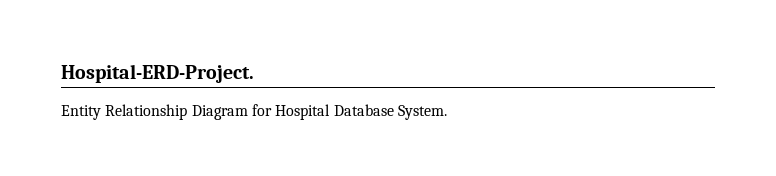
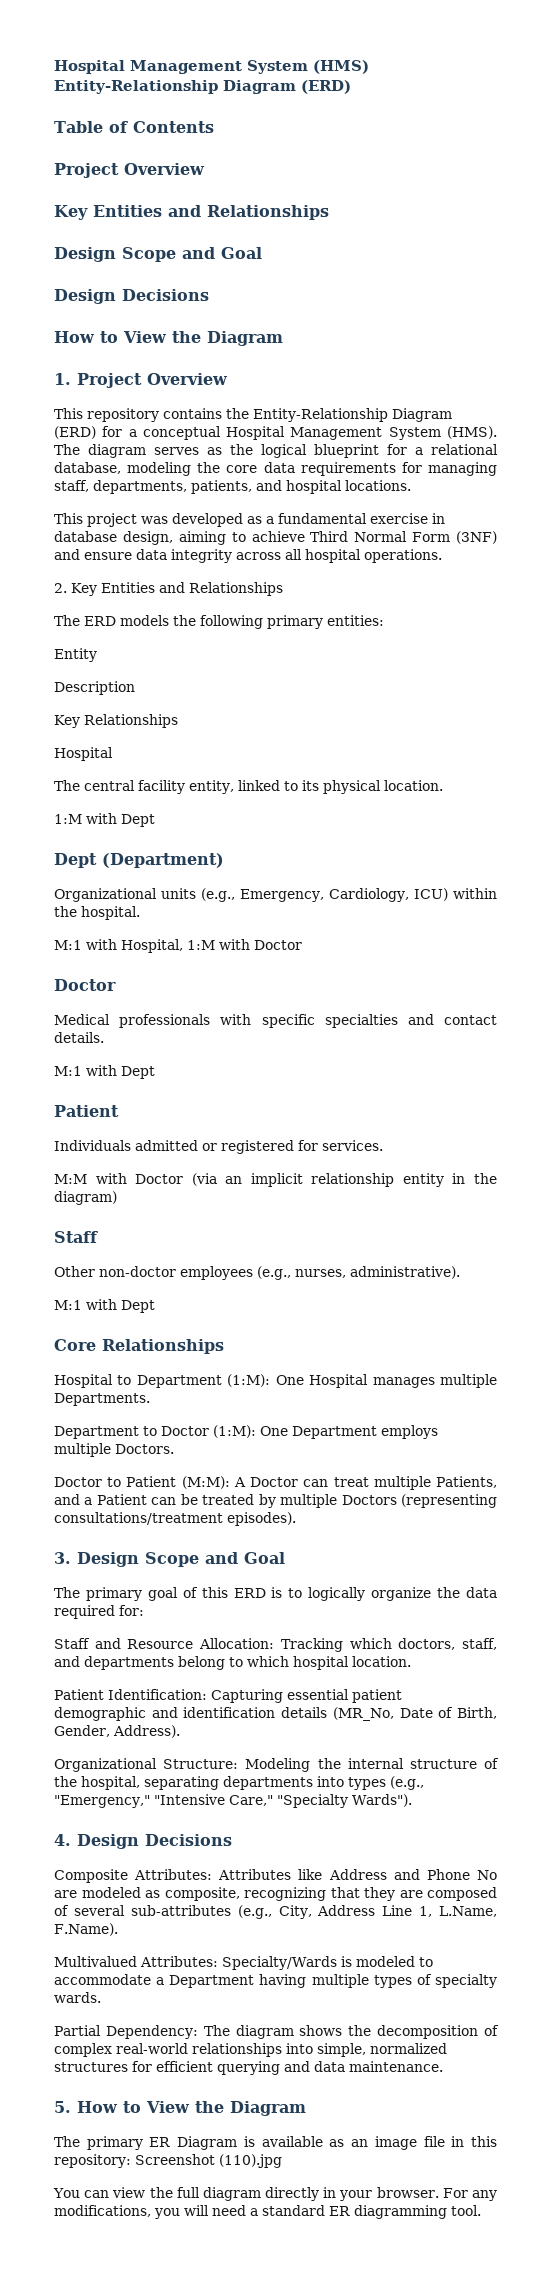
- Hospital-ERD-Project.
- Entity Relationship Diagram for Hospital Database System.
+ Hospital Management System (HMS) Entity-Relationship Diagram (ERD)
+ Table of Contents
+ Project Overview
+ Key Entities and Relationships
+ Design Scope and Goal
+ Design Decisions
+ How to View the Diagram
+ 1. Project Overview
+ This repository contains the Entity-Relationship Diagram (ERD) for a conceptual Hospital Management System (HMS). The diagram serves as the logical blueprint for a relational database, modeling the core data requirements for managing staff, departments, patients, and hospital locations.
+ This project was developed as a fundamental exercise in database design, aiming to achieve Third Normal Form (3NF) and ensure data integrity across all hospital operations.
+ 2. Key Entities and Relationships
+ The ERD models the following primary entities:
+ Entity
+ Description
+ Key Relationships
+ Hospital
+ The central facility entity, linked to its physical location.
+ 1:M with Dept
+ Dept (Department)
+ Organizational units (e.g., Emergency, Cardiology, ICU) within the hospital.
+ M:1 with Hospital, 1:M with Doctor
+ Doctor
+ Medical professionals with specific specialties and contact details.
+ M:1 with Dept
+ Patient
+ Individuals admitted or registered for services.
+ M:M with Doctor (via an implicit relationship entity in the diagram)
+ Staff
+ Other non-doctor employees (e.g., nurses, administrative).
+ M:1 with Dept
+ Core Relationships
+ Hospital to Department (1:M): One Hospital manages multiple Departments.
+ Department to Doctor (1:M): One Department employs multiple Doctors.
+ Doctor to Patient (M:M): A Doctor can treat multiple Patients, and a Patient can be treated by multiple Doctors (representing consultations/treatment episodes).
+ 3. Design Scope and Goal
+ The primary goal of this ERD is to logically organize the data required for:
+ Staff and Resource Allocation: Tracking which doctors, staff, and departments belong to which hospital location.
+ Patient Identification: Capturing essential patient demographic and identification details (MR_No, Date of Birth, Gender, Address).
+ Organizational Structure: Modeling the internal structure of the hospital, separating departments into types (e.g., "Emergency," "Intensive Care," "Specialty Wards").
+ 4. Design Decisions
+ Composite Attributes: Attributes like Address and Phone No are modeled as composite, recognizing that they are composed of several sub-attributes (e.g., City, Address Line 1, L.Name, F.Name).
+ Multivalued Attributes: Specialty/Wards is modeled to accommodate a Department having multiple types of specialty wards.
+ Partial Dependency: The diagram shows the decomposition of complex real-world relationships into simple, normalized structures for efficient querying and data maintenance.
+ 5. How to View the Diagram
+ The primary ER Diagram is available as an image file in this repository: Screenshot (110).jpg
+ You can view the full diagram directly in your browser. For any modifications, you will need a standard ER diagramming tool.

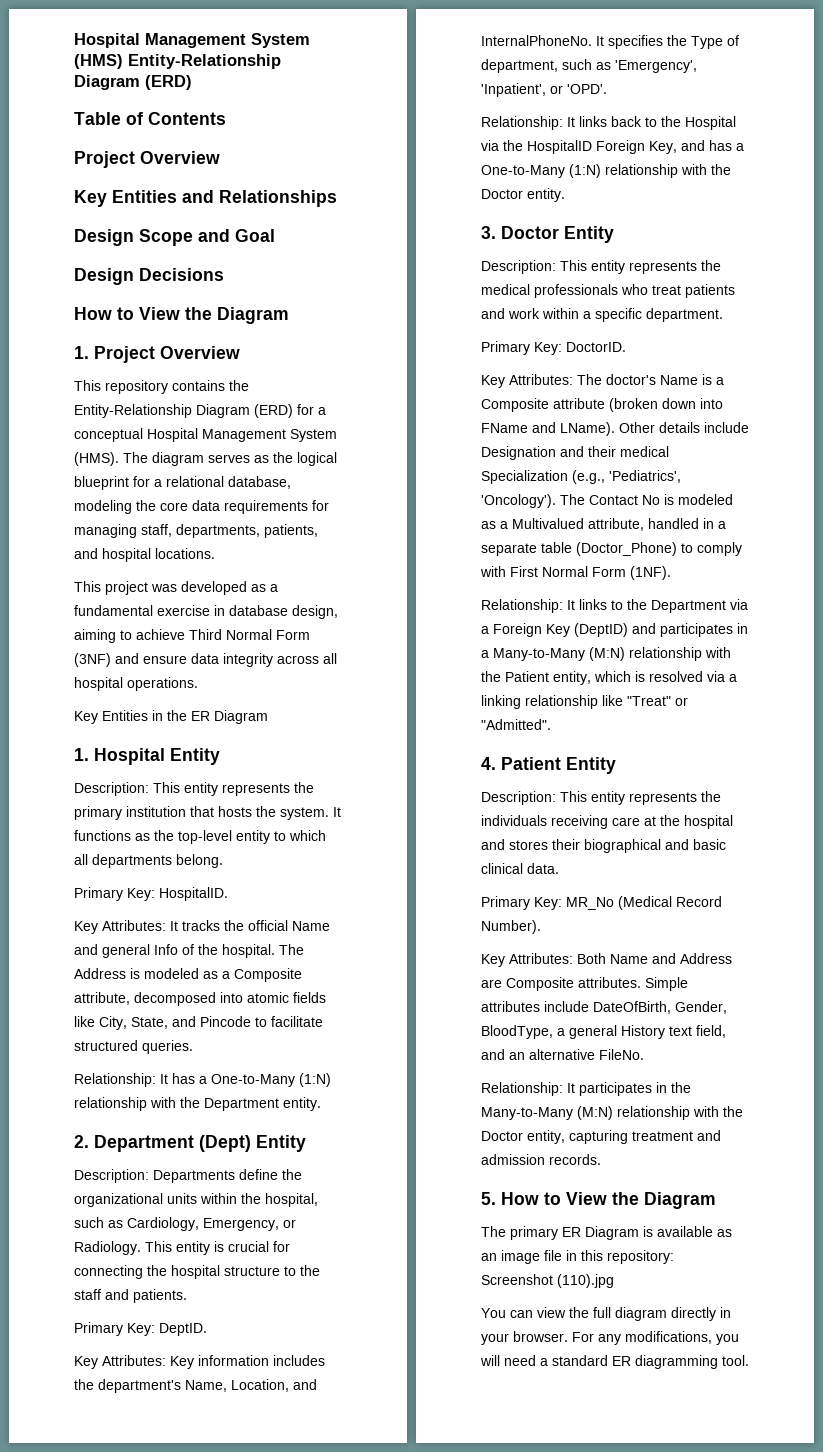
- 2. Key Entities and Relationships
- The ERD models the following primary entities:
- Entity
- Description
- Key Relationships
- Hospital
- The central facility entity, linked to its physical location.
- 1:M with Dept
- Dept (Department)
- Organizational units (e.g., Emergency, Cardiology, ICU) within the hospital.
- M:1 with Hospital, 1:M with Doctor
- Doctor
- Medical professionals with specific specialties and contact details.
- M:1 with Dept
- Patient
- Individuals admitted or registered for services.
- M:M with Doctor (via an implicit relationship entity in the diagram)
- Staff
- Other non-doctor employees (e.g., nurses, administrative).
- M:1 with Dept
- Core Relationships
- Hospital to Department (1:M): One Hospital manages multiple Departments.
- Department to Doctor (1:M): One Department employs multiple Doctors.
- Doctor to Patient (M:M): A Doctor can treat multiple Patients, and a Patient can be treated by multiple Doctors (representing consultations/treatment episodes).
- 3. Design Scope and Goal
- The primary goal of this ERD is to logically organize the data required for:
- Staff and Resource Allocation: Tracking which doctors, staff, and departments belong to which hospital location.
- Patient Identification: Capturing essential patient demographic and identification details (MR_No, Date of Birth, Gender, Address).
- Organizational Structure: Modeling the internal structure of the hospital, separating departments into types (e.g., "Emergency," "Intensive Care," "Specialty Wards").
- 4. Design Decisions
- Composite Attributes: Attributes like Address and Phone No are modeled as composite, recognizing that they are composed of several sub-attributes (e.g., City, Address Line 1, L.Name, F.Name).
- Multivalued Attributes: Specialty/Wards is modeled to accommodate a Department having multiple types of specialty wards.
- Partial Dependency: The diagram shows the decomposition of complex real-world relationships into simple, normalized structures for efficient querying and data maintenance.
+ Key Entities in the ER Diagram
+ 1. Hospital Entity
+ Description: This entity represents the primary institution that hosts the system. It functions as the top-level entity to which all departments belong.
+ Primary Key: HospitalID.
+ Key Attributes: It tracks the official Name and general Info of the hospital. The Address is modeled as a Composite attribute, decomposed into atomic fields like City, State, and Pincode to facilitate structured queries.
+ Relationship: It has a One-to-Many (1:N) relationship with the Department entity.
+ 2. Department (Dept) Entity
+ Description: Departments define the organizational units within the hospital, such as Cardiology, Emergency, or Radiology. This entity is crucial for connecting the hospital structure to the staff and patients.
+ Primary Key: DeptID.
+ Key Attributes: Key information includes the department's Name, Location, and InternalPhoneNo. It specifies the Type of department, such as 'Emergency', 'Inpatient', or 'OPD'.
+ Relationship: It links back to the Hospital via the HospitalID Foreign Key, and has a One-to-Many (1:N) relationship with the Doctor entity.
+ 3. Doctor Entity
+ Description: This entity represents the medical professionals who treat patients and work within a specific department.
+ Primary Key: DoctorID.
+ Key Attributes: The doctor's Name is a Composite attribute (broken down into FName and LName). Other details include Designation and their medical Specialization (e.g., 'Pediatrics', 'Oncology'). The Contact No is modeled as a Multivalued attribute, handled in a separate table (Doctor_Phone) to comply with First Normal Form (1NF).
+ Relationship: It links to the Department via a Foreign Key (DeptID) and participates in a Many-to-Many (M:N) relationship with the Patient entity, which is resolved via a linking relationship like "Treat" or "Admitted".
+ 4. Patient Entity
+ Description: This entity represents the individuals receiving care at the hospital and stores their biographical and basic clinical data.
+ Primary Key: MR_No (Medical Record Number).
+ Key Attributes: Both Name and Address are Composite attributes. Simple attributes include DateOfBirth, Gender, BloodType, a general History text field, and an alternative FileNo.
+ Relationship: It participates in the Many-to-Many (M:N) relationship with the Doctor entity, capturing treatment and admission records.

